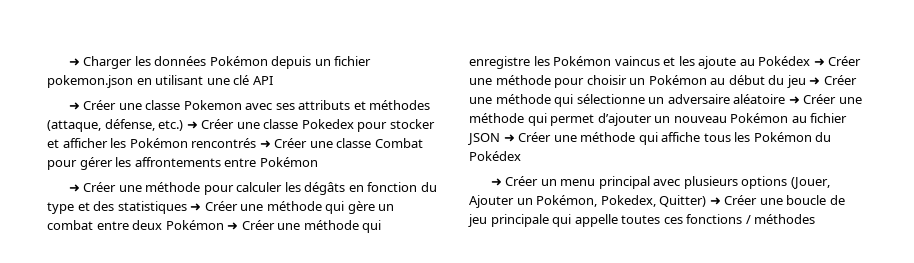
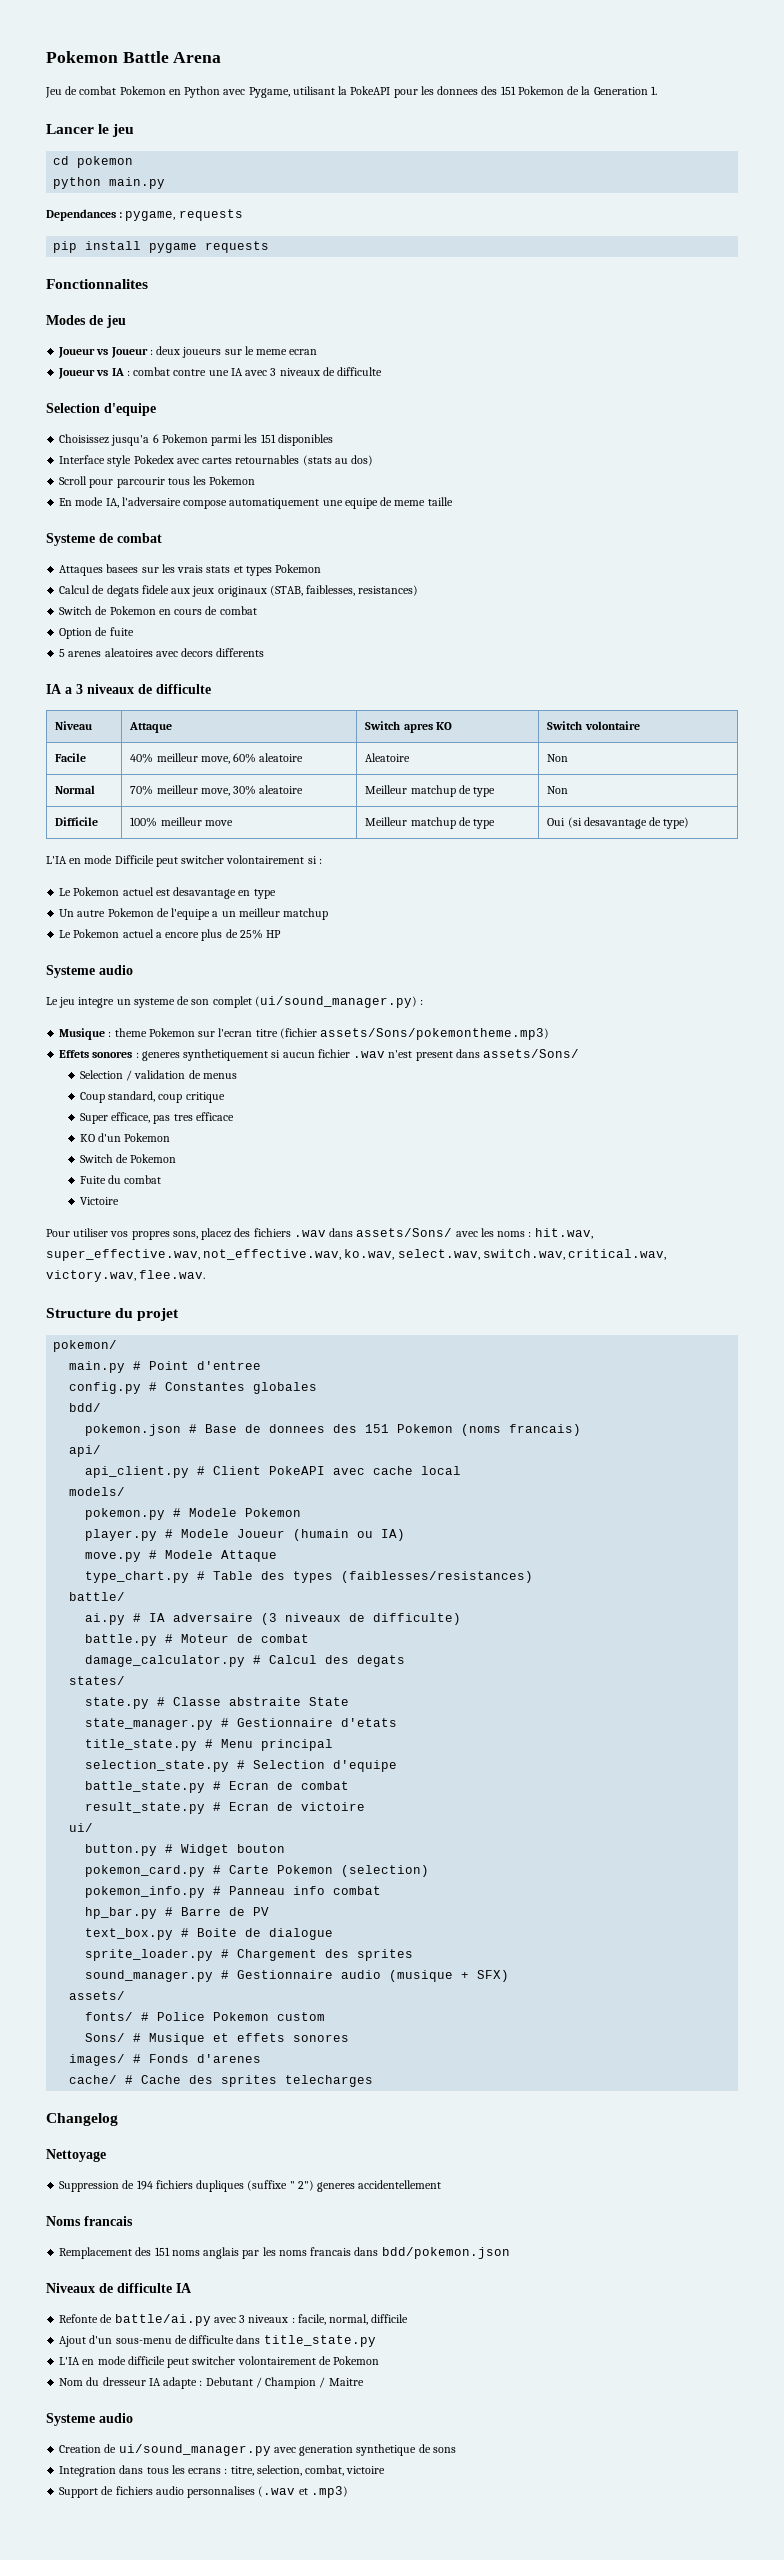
- ➜ Charger les données Pokémon depuis un fichier pokemon.json en utilisant une clé API
- ➜ Créer une classe Pokemon avec ses attributs et méthodes (attaque, défense, etc.) ➜ Créer une classe Pokedex pour stocker et afficher les Pokémon rencontrés ➜ Créer une classe Combat pour gérer les affrontements entre Pokémon
- ➜ Créer une méthode pour calculer les dégâts en fonction du type et des statistiques ➜ Créer une méthode qui gère un combat entre deux Pokémon ➜ Créer une méthode qui enregistre les Pokémon vaincus et les ajoute au Pokédex ➜ Créer une méthode pour choisir un Pokémon au début du jeu ➜ Créer une méthode qui sélectionne un adversaire aléatoire ➜ Créer une méthode qui permet d’ajouter un nouveau Pokémon au fichier JSON ➜ Créer une méthode qui affiche tous les Pokémon du Pokédex
- ➜ Créer un menu principal avec plusieurs options (Jouer, Ajouter un Pokémon, Pokedex, Quitter) ➜ Créer une boucle de jeu principale qui appelle toutes ces fonctions / méthodes
+ Pokemon Battle Arena
+ Jeu de combat Pokemon en Python avec Pygame, utilisant la PokeAPI pour les donnees des 151 Pokemon de la Generation 1.
+ Lancer le jeu
+ cd pokemon
+ python main.py
+ Dependances : pygame, requests
+ pip install pygame requests
+ Fonctionnalites
+ Modes de jeu
+ Joueur vs Joueur : deux joueurs sur le meme ecran
+ Joueur vs IA : combat contre une IA avec 3 niveaux de difficulte
+ Selection d'equipe
+ Choisissez jusqu'a 6 Pokemon parmi les 151 disponibles
+ Interface style Pokedex avec cartes retournables (stats au dos)
+ Scroll pour parcourir tous les Pokemon
+ En mode IA, l'adversaire compose automatiquement une equipe de meme taille
+ Systeme de combat
+ Attaques basees sur les vrais stats et types Pokemon
+ Calcul de degats fidele aux jeux originaux (STAB, faiblesses, resistances)
+ Switch de Pokemon en cours de combat
+ Option de fuite
+ 5 arenes aleatoires avec decors differents
+ IA a 3 niveaux de difficulte
+ Niveau | Attaque | Switch apres KO | Switch volontaire
+ Facile | 40% meilleur move, 60% aleatoire | Aleatoire | Non
+ Normal | 70% meilleur move, 30% aleatoire | Meilleur matchup de type | Non
+ Difficile | 100% meilleur move | Meilleur matchup de type | Oui (si desavantage de type)
+ L'IA en mode Difficile peut switcher volontairement si :
+ Le Pokemon actuel est desavantage en type
+ Un autre Pokemon de l'equipe a un meilleur matchup
+ Le Pokemon actuel a encore plus de 25% HP
+ Systeme audio
+ Le jeu integre un systeme de son complet (ui/sound_manager.py) :
+ Musique : theme Pokemon sur l'ecran titre (fichier assets/Sons/pokemontheme.mp3)
+ Effets sonores : generes synthetiquement si aucun fichier .wav n'est present dans assets/Sons/
+ Selection / validation de menus
+ Coup standard, coup critique
+ Super efficace, pas tres efficace
+ KO d'un Pokemon
+ Switch de Pokemon
+ Fuite du combat
+ Victoire
+ Pour utiliser vos propres sons, placez des fichiers .wav dans assets/Sons/ avec les noms : hit.wav, super_effective.wav, not_effective.wav, ko.wav, select.wav, switch.wav, critical.wav, victory.wav, flee.wav.
+ Structure du projet
+ pokemon/
+ main.py # Point d'entree
+ config.py # Constantes globales
+ bdd/
+ pokemon.json # Base de donnees des 151 Pokemon (noms francais)
+ api/
+ api_client.py # Client PokeAPI avec cache local
+ models/
+ pokemon.py # Modele Pokemon
+ player.py # Modele Joueur (humain ou IA)
+ move.py # Modele Attaque
+ type_chart.py # Table des types (faiblesses/resistances)
+ battle/
+ ai.py # IA adversaire (3 niveaux de difficulte)
+ battle.py # Moteur de combat
+ damage_calculator.py # Calcul des degats
+ states/
+ state.py # Classe abstraite State
+ state_manager.py # Gestionnaire d'etats
+ title_state.py # Menu principal
+ selection_state.py # Selection d'equipe
+ battle_state.py # Ecran de combat
+ result_state.py # Ecran de victoire
+ ui/
+ button.py # Widget bouton
+ pokemon_card.py # Carte Pokemon (selection)
+ pokemon_info.py # Panneau info combat
+ hp_bar.py # Barre de PV
+ text_box.py # Boite de dialogue
+ sprite_loader.py # Chargement des sprites
+ sound_manager.py # Gestionnaire audio (musique + SFX)
+ assets/
+ fonts/ # Police Pokemon custom
+ Sons/ # Musique et effets sonores
+ images/ # Fonds d'arenes
+ cache/ # Cache des sprites telecharges
+ Changelog
+ Nettoyage
+ Suppression de 194 fichiers dupliques (suffixe " 2") generes accidentellement
+ Noms francais
+ Remplacement des 151 noms anglais par les noms francais dans bdd/pokemon.json
+ Niveaux de difficulte IA
+ Refonte de battle/ai.py avec 3 niveaux : facile, normal, difficile
+ Ajout d'un sous-menu de difficulte dans title_state.py
+ L'IA en mode difficile peut switcher volontairement de Pokemon
+ Nom du dresseur IA adapte : Debutant / Champion / Maitre
+ Systeme audio
+ Creation de ui/sound_manager.py avec generation synthetique de sons
+ Integration dans tous les ecrans : titre, selection, combat, victoire
+ Support de fichiers audio personnalises (.wav et .mp3)

